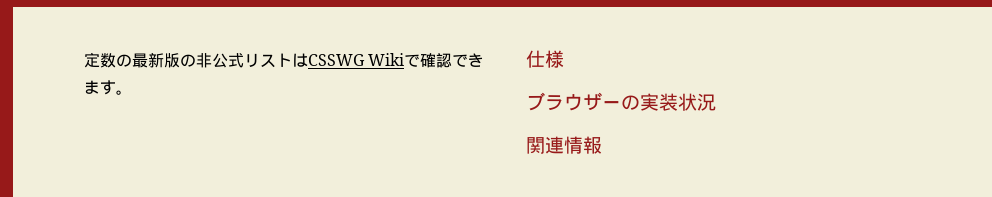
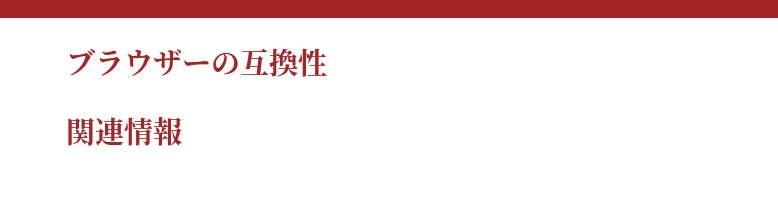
- 定数の最新版の非公式リストはCSSWG Wikiで確認できます。
- 仕様
- ブラウザーの実装状況
+ ブラウザーの互換性

